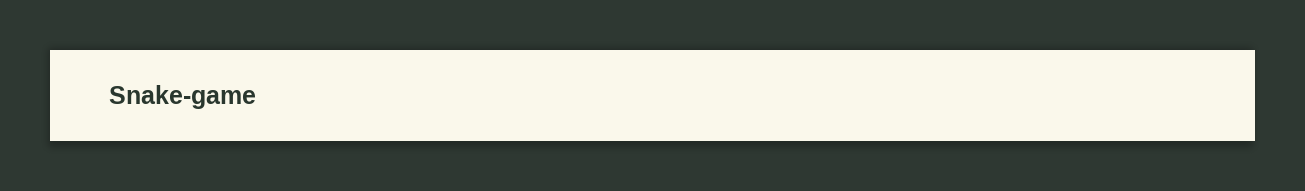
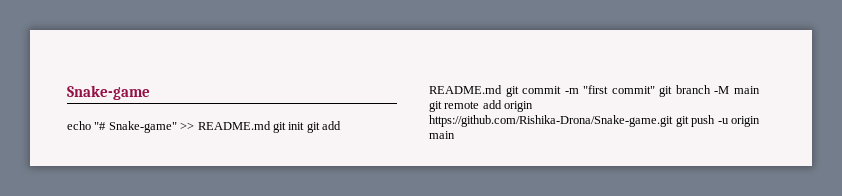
+ echo "# Snake-game" >> README.md git init git add README.md git commit -m "first commit" git branch -M main git remote add origin https://github.com/Rishika-Drona/Snake-game.git git push -u origin main

